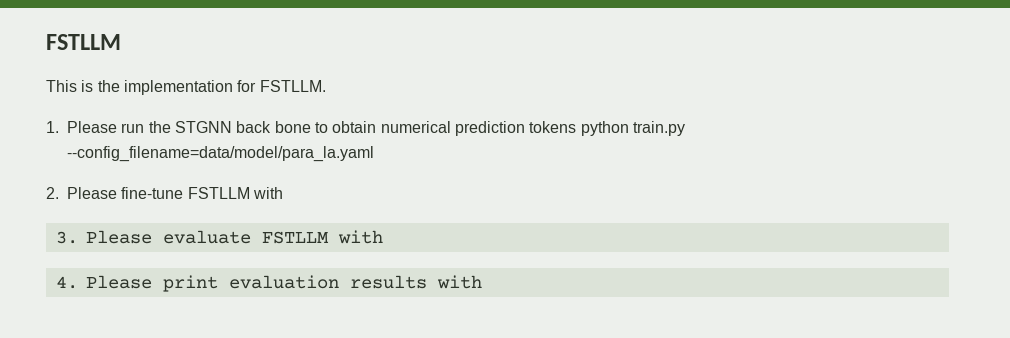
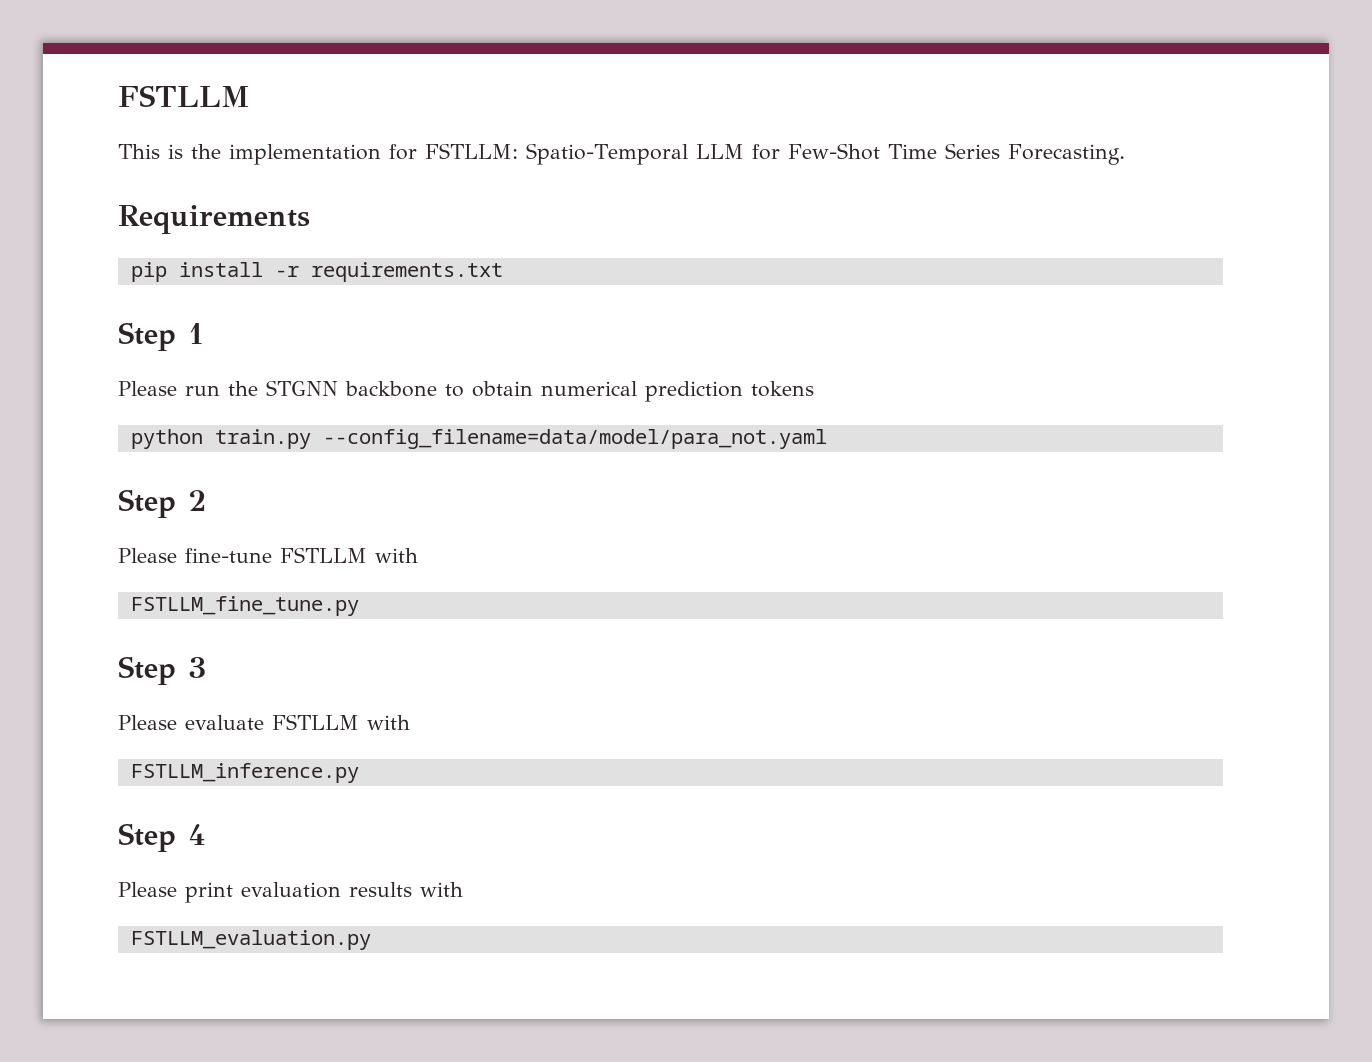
- This is the implementation for FSTLLM.
- 1. Please run the STGNN back bone to obtain numerical prediction tokens python train.py --config_filename=data/model/para_la.yaml
- 2. Please fine-tune FSTLLM with
+ This is the implementation for FSTLLM: Spatio-Temporal LLM for Few-Shot Time Series Forecasting.
+ Requirements
+ pip install -r requirements.txt
+ Step 1
+ Please run the STGNN backbone to obtain numerical prediction tokens
+ python train.py --config_filename=data/model/para_not.yaml
+ Step 2
+ Please fine-tune FSTLLM with
- 3. Please evaluate FSTLLM with
+ FSTLLM_fine_tune.py
+ Step 3
+ Please evaluate FSTLLM with
- 4. Please print evaluation results with
+ FSTLLM_inference.py
+ Step 4
+ Please print evaluation results with
+ FSTLLM_evaluation.py

